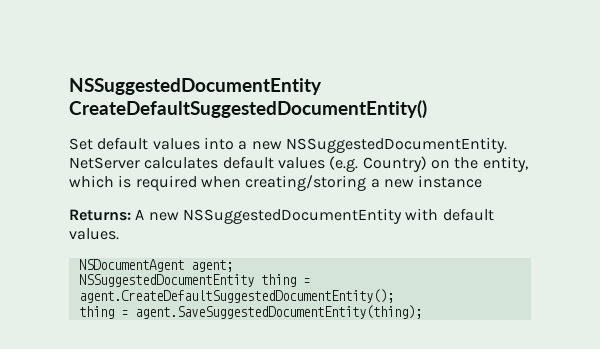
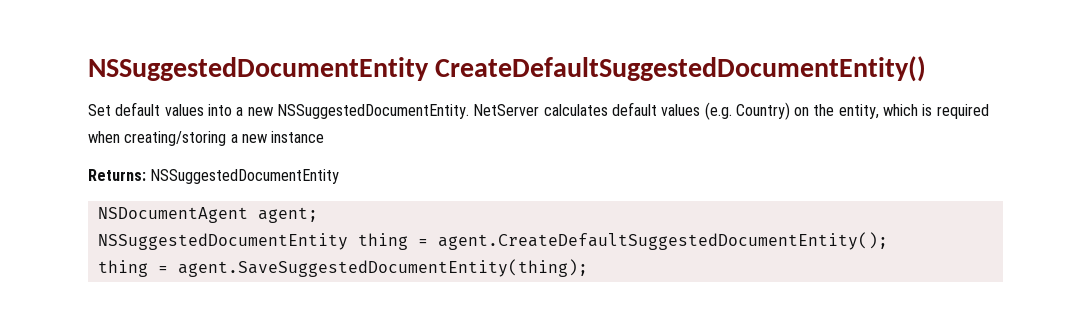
- Returns: A new NSSuggestedDocumentEntity with default values.
+ Returns: NSSuggestedDocumentEntity

